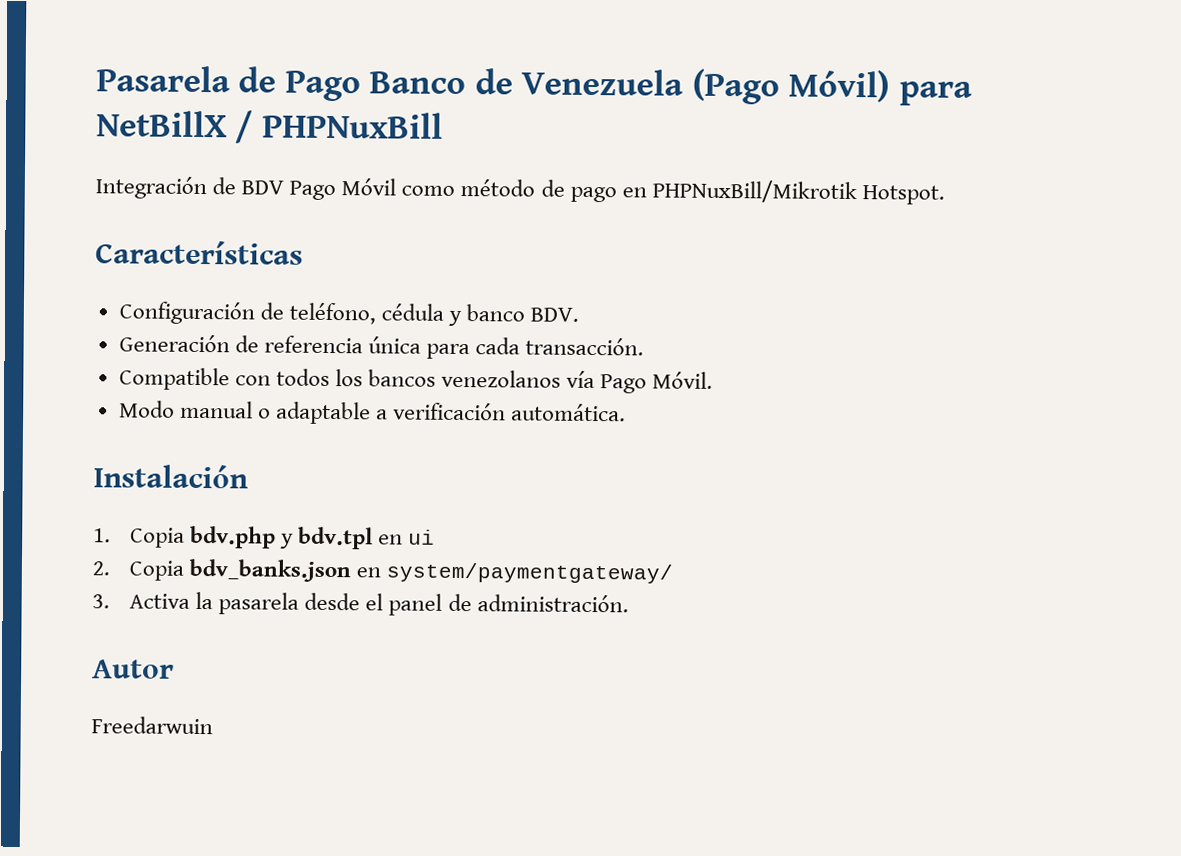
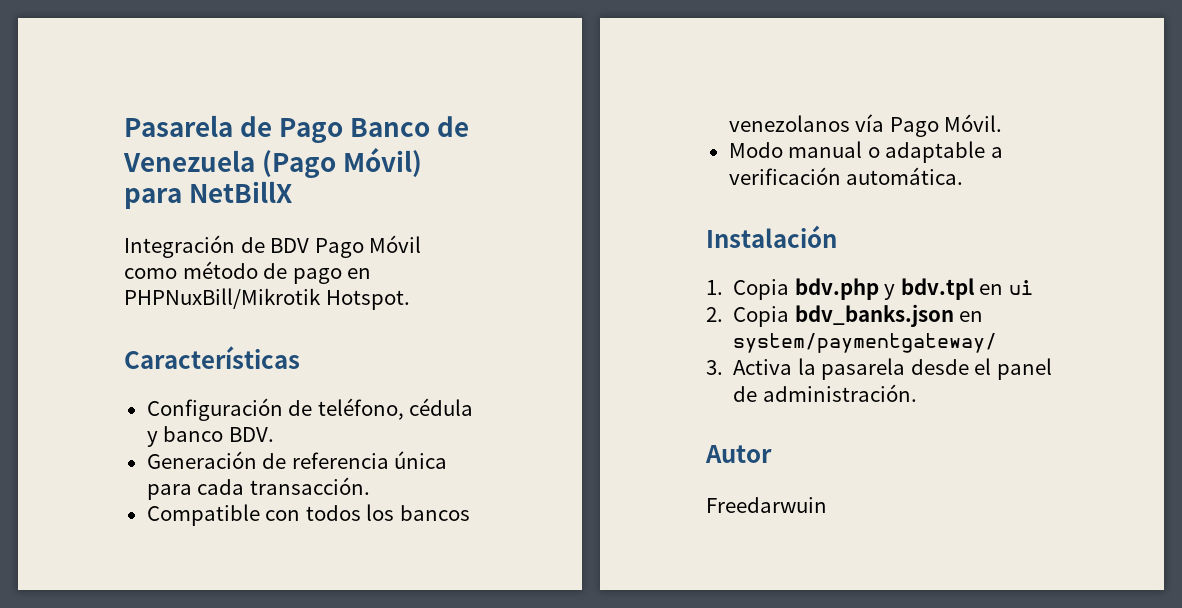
- Pasarela de Pago Banco de Venezuela (Pago Móvil) para NetBillX / PHPNuxBill
+ Pasarela de Pago Banco de Venezuela (Pago Móvil) para NetBillX

